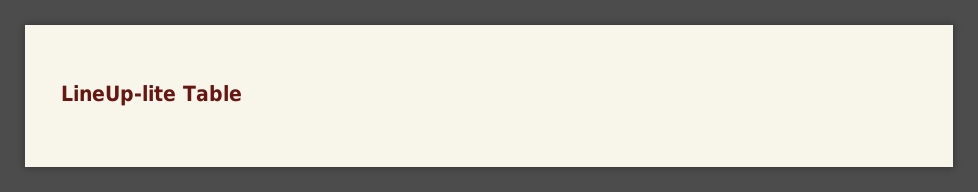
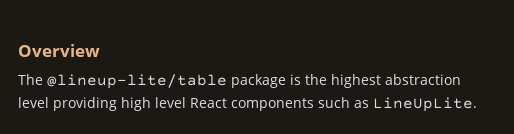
- LineUp-lite Table
+ Overview
+ The @lineup-lite/table package is the highest abstraction level providing high level React components such as LineUpLite.

